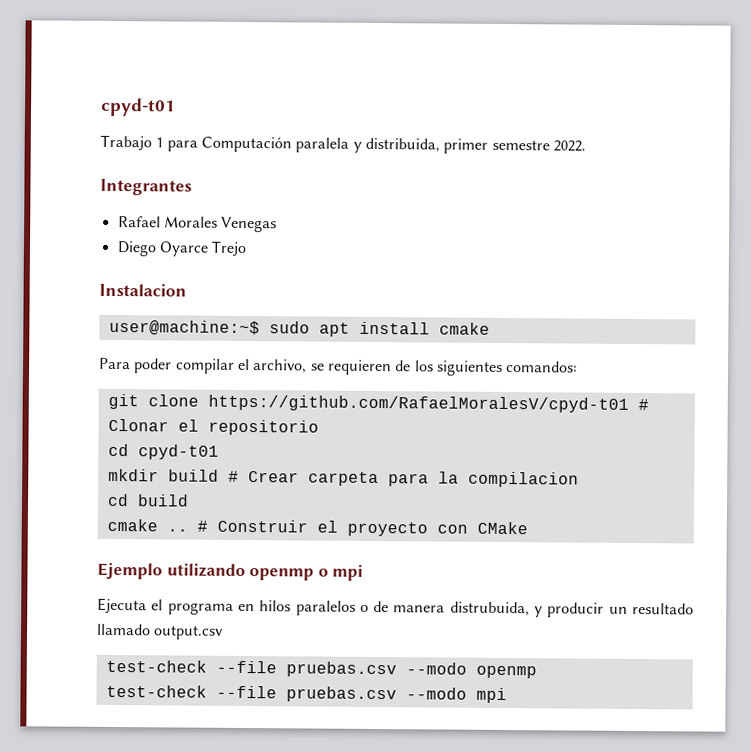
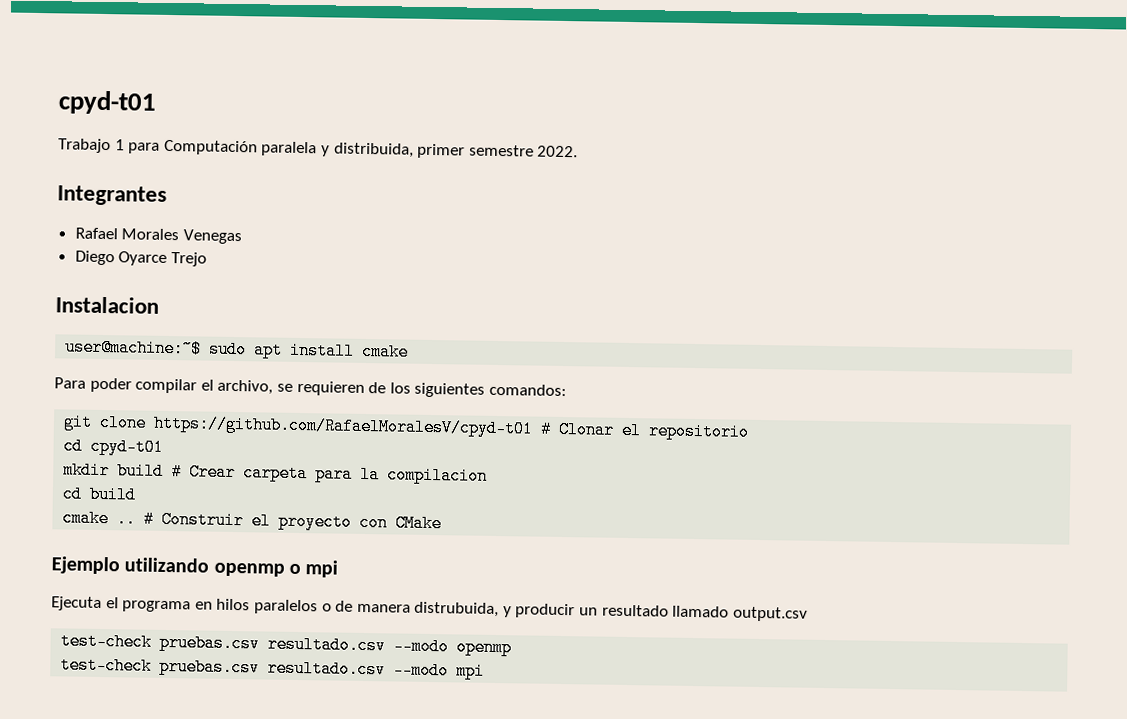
- test-check --file pruebas.csv --modo openmp
+ test-check pruebas.csv resultado.csv --modo openmp
- test-check --file pruebas.csv --modo mpi
+ test-check pruebas.csv resultado.csv --modo mpi

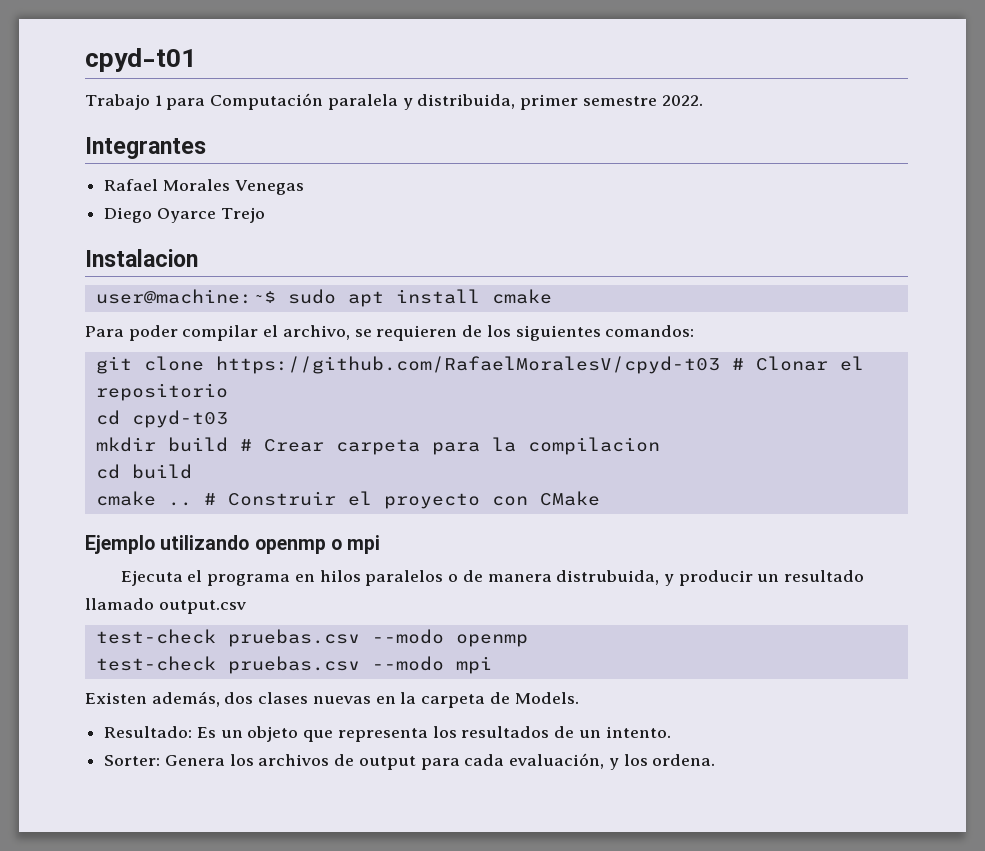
- git clone https://github.com/RafaelMoralesV/cpyd-t01 # Clonar el repositorio
+ git clone https://github.com/RafaelMoralesV/cpyd-t03 # Clonar el repositorio
- cd cpyd-t01
+ cd cpyd-t03
- test-check pruebas.csv resultado.csv --modo openmp
+ test-check pruebas.csv --modo openmp
- test-check pruebas.csv resultado.csv --modo mpi
+ test-check pruebas.csv --modo mpi
+ Existen además, dos clases nuevas en la carpeta de Models.
+ Resultado: Es un objeto que representa los resultados de un intento.
+ Sorter: Genera los archivos de output para cada evaluación, y los ordena.

